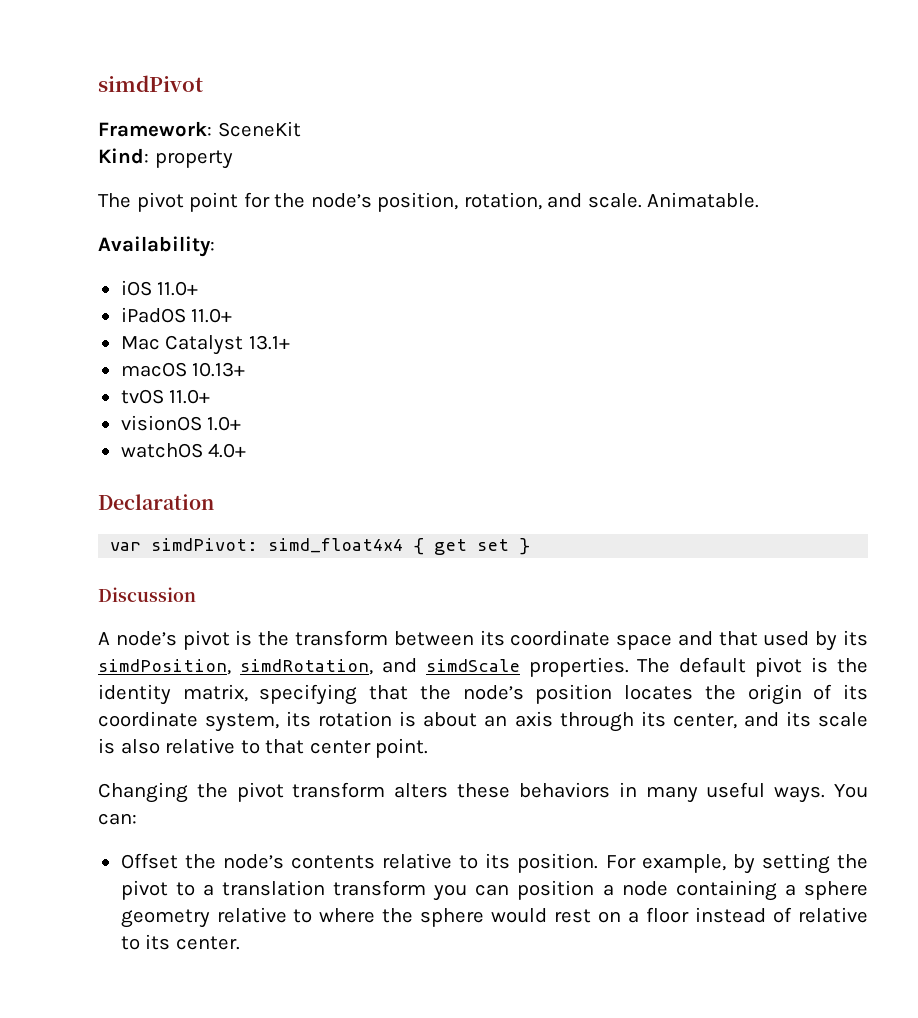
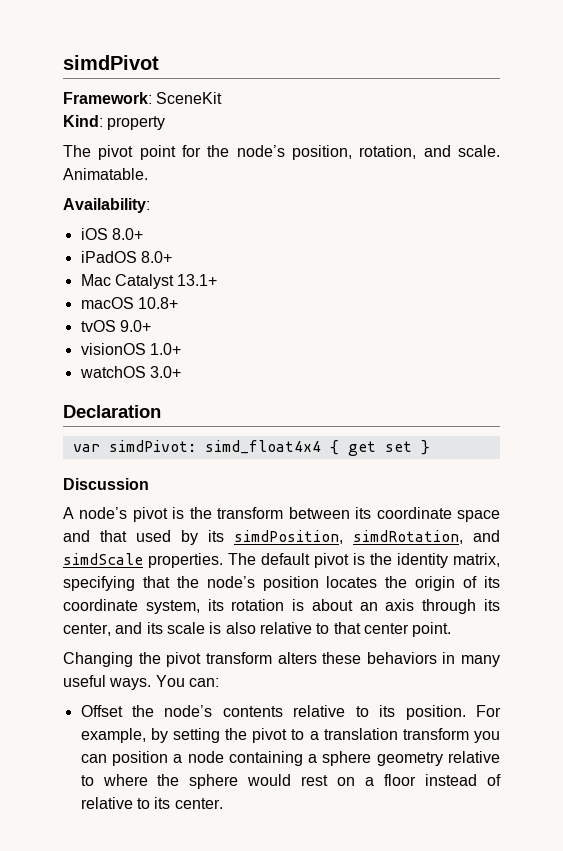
- iOS 11.0+
+ iOS 8.0+
- iPadOS 11.0+
+ iPadOS 8.0+
- macOS 10.13+
+ macOS 10.8+
- tvOS 11.0+
+ tvOS 9.0+
- watchOS 4.0+
+ watchOS 3.0+

